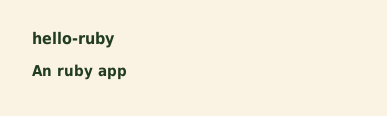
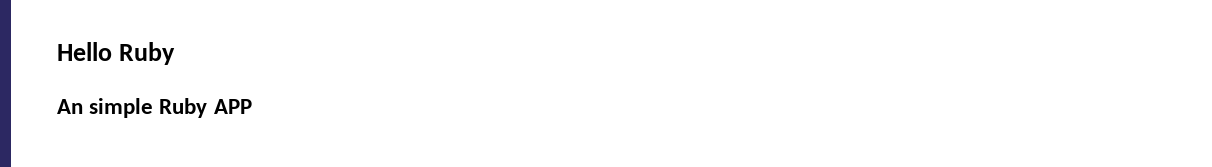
- hello-ruby
+ Hello Ruby
- An ruby app
+ An simple Ruby APP

